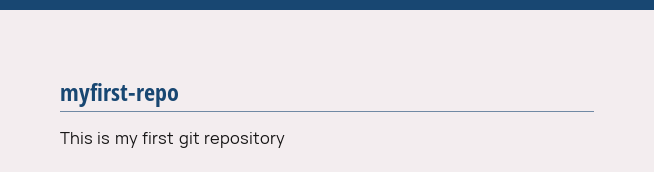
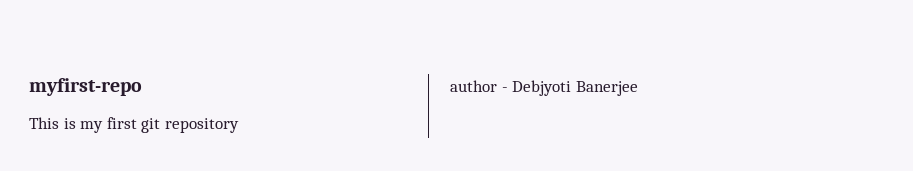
+ author - Debjyoti Banerjee

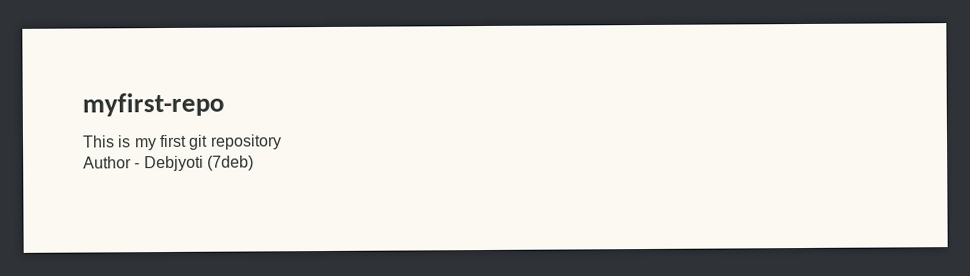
- author - Debjyoti Banerjee
+ Author - Debjyoti (7deb)

